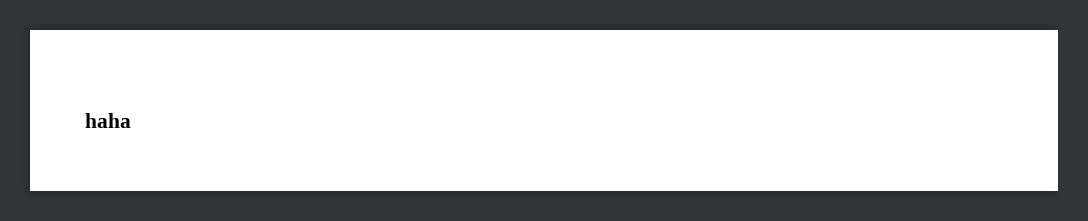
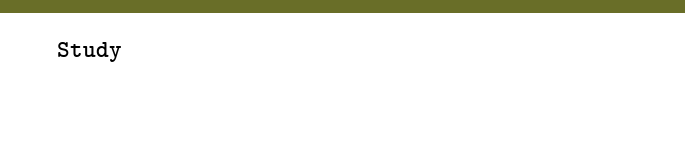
- haha
+ Study

